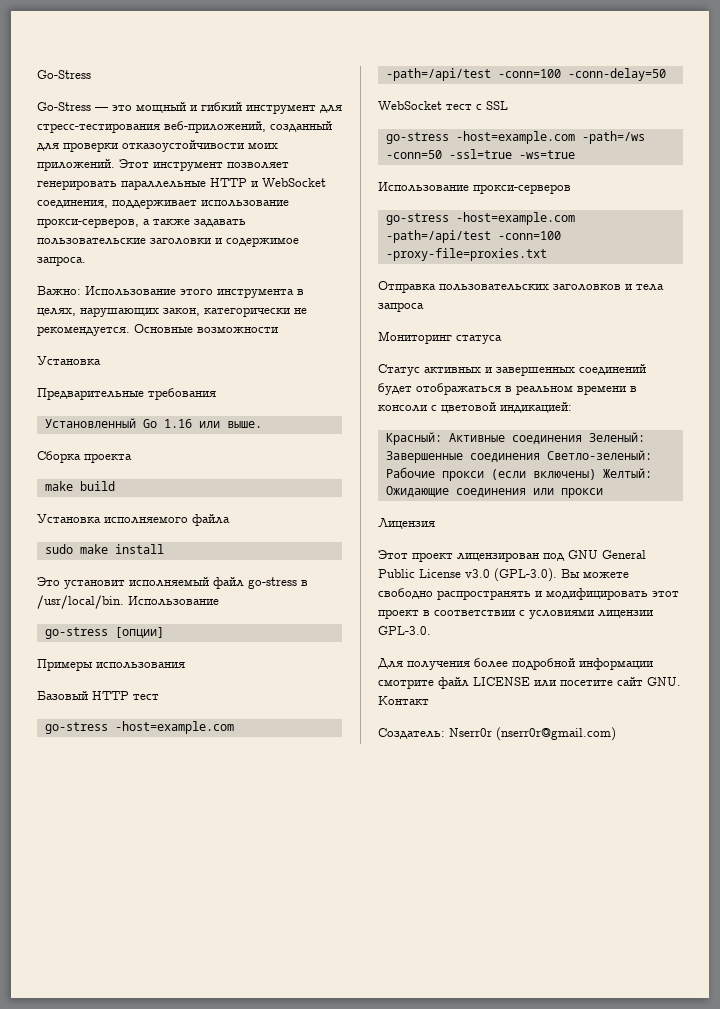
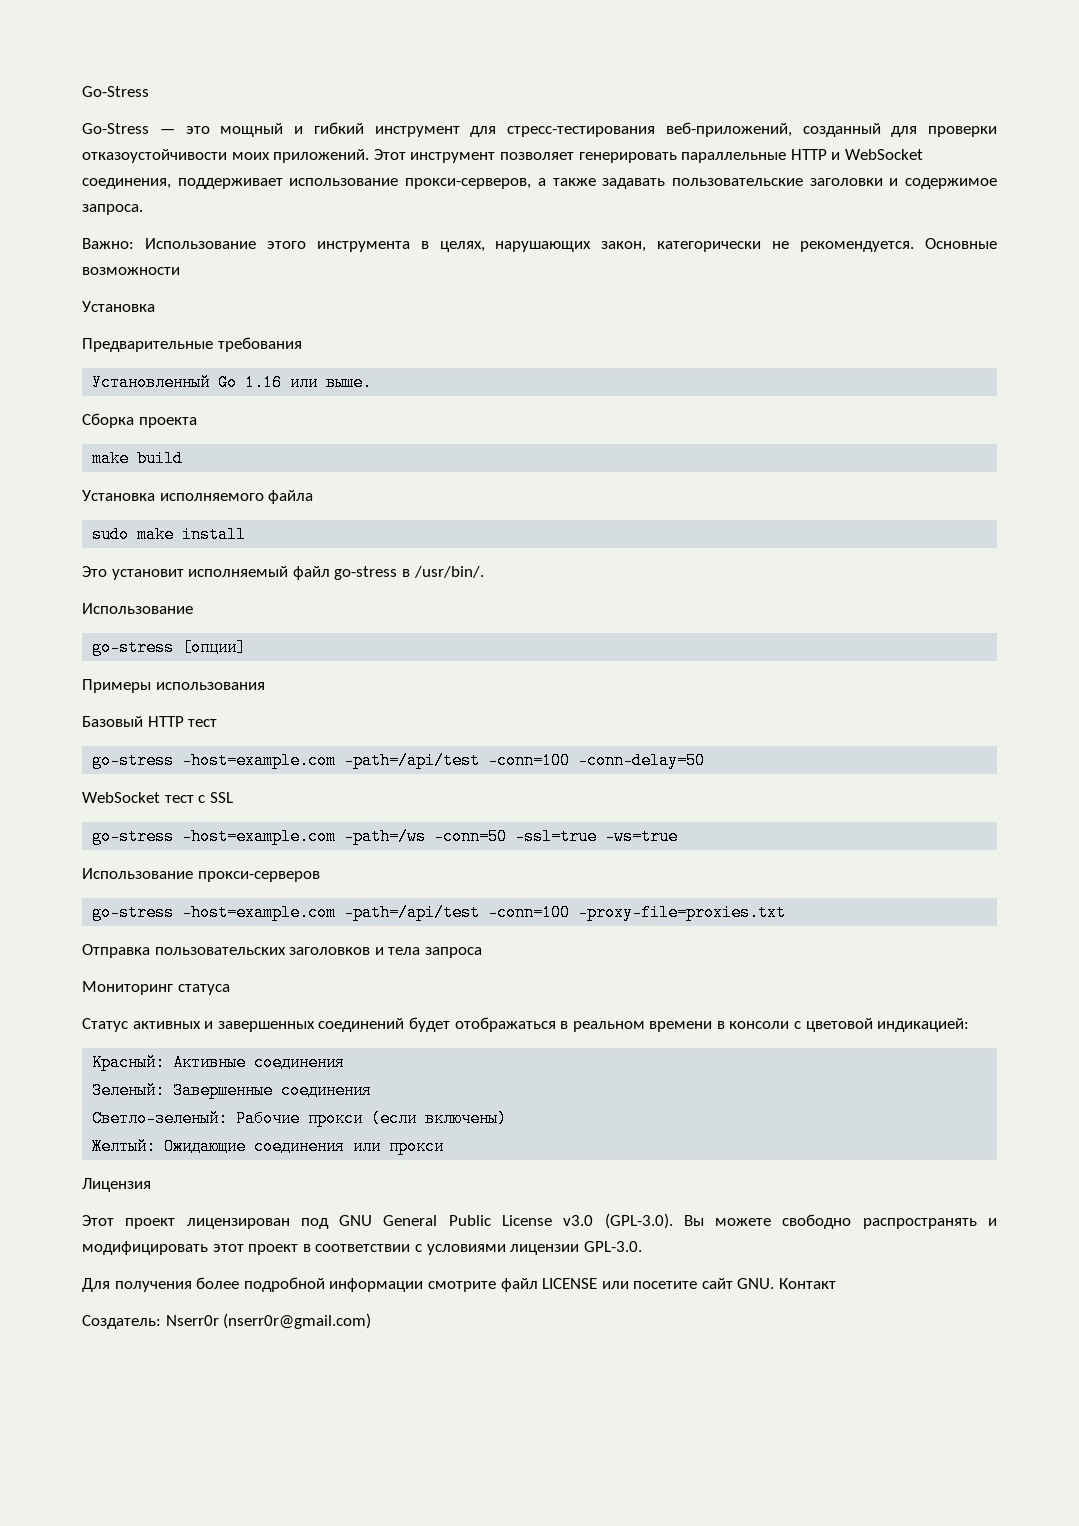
- Это установит исполняемый файл go-stress в /usr/local/bin. Использование
+ Это установит исполняемый файл go-stress в /usr/bin/.
+ Использование
- Красный: Активные соединения Зеленый: Завершенные соединения Светло-зеленый: Рабочие прокси (если включены) Желтый: Ожидающие соединения или прокси
+ Красный: Активные соединения
+ Зеленый: Завершенные соединения
+ Светло-зеленый: Рабочие прокси (если включены)
+ Желтый: Ожидающие соединения или прокси

